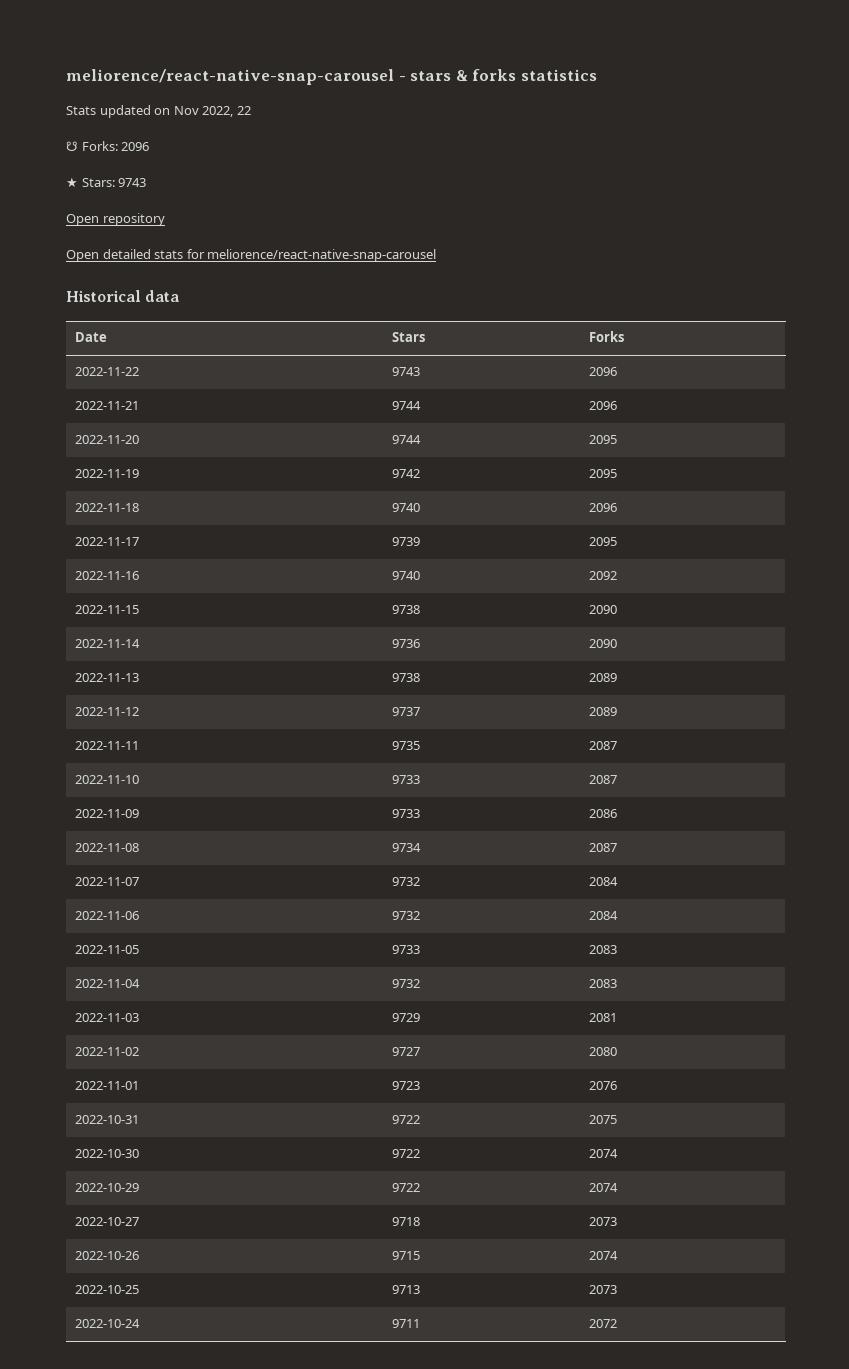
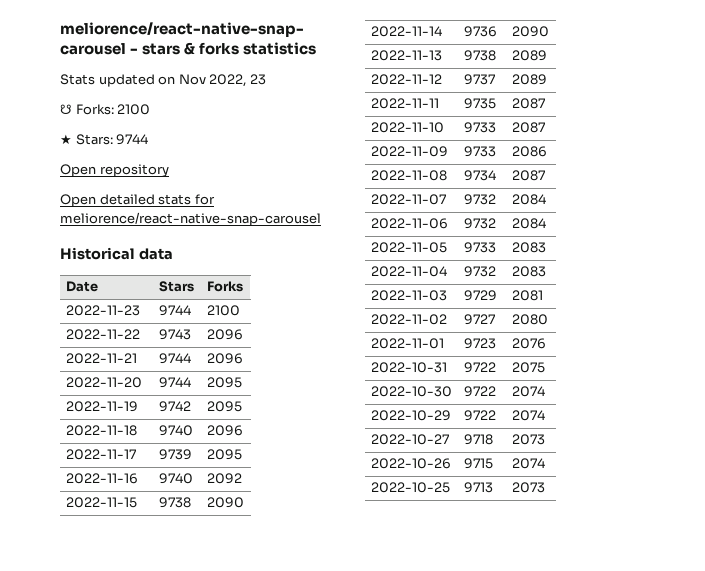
- Stats updated on Nov 2022, 22
+ Stats updated on Nov 2022, 23
- ☋ Forks: 2096
+ ☋ Forks: 2100
- ★ Stars: 9743
+ ★ Stars: 9744
+ 2022-11-23 | 9744 | 2100
- 2022-10-24 | 9711 | 2072

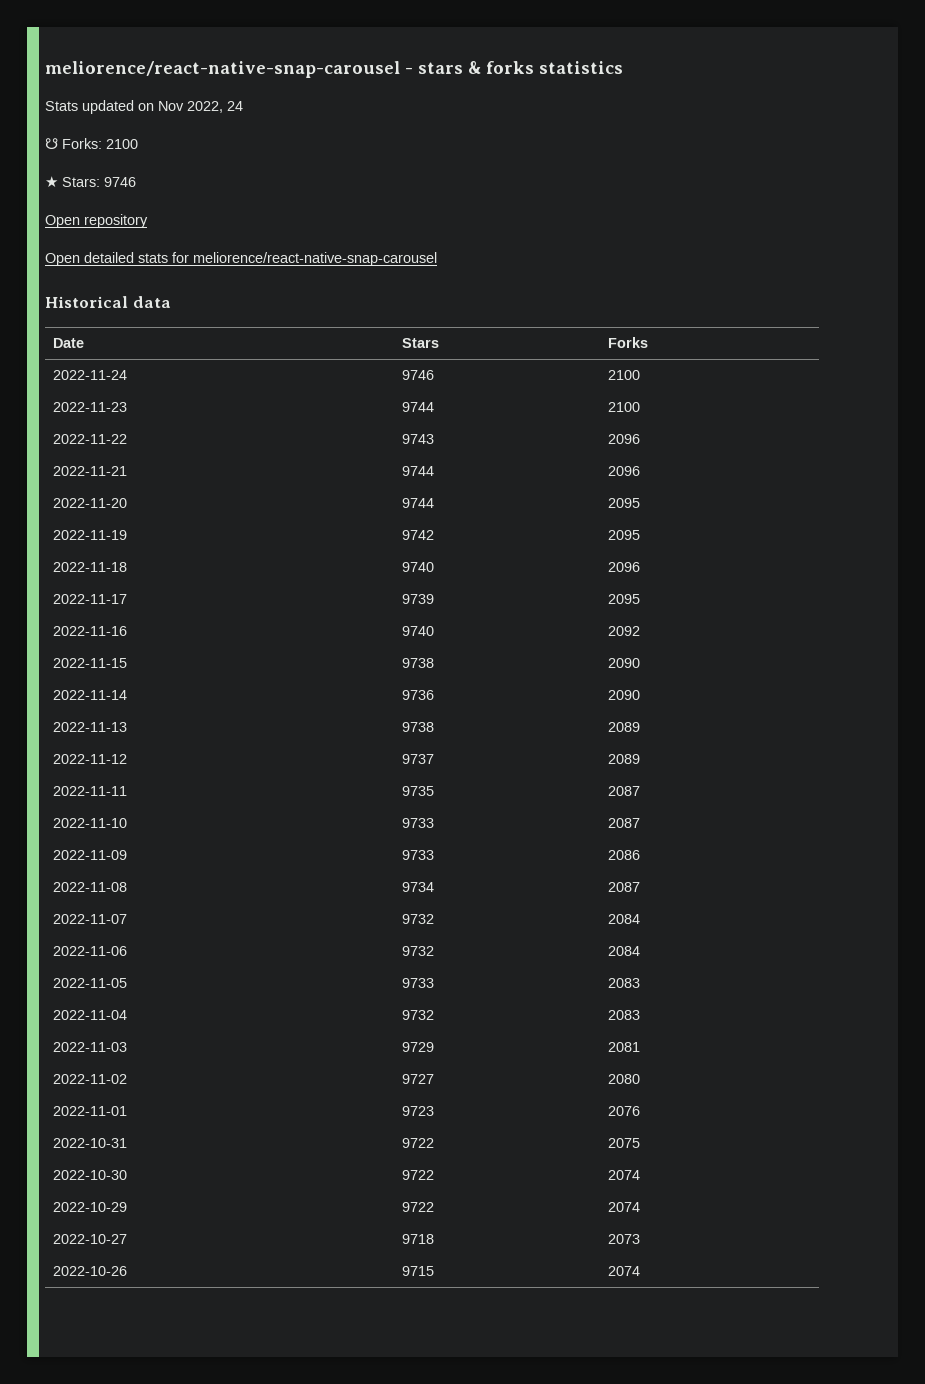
- Stats updated on Nov 2022, 23
+ Stats updated on Nov 2022, 24
- ★ Stars: 9744
+ ★ Stars: 9746
+ 2022-11-24 | 9746 | 2100
- 2022-10-25 | 9713 | 2073

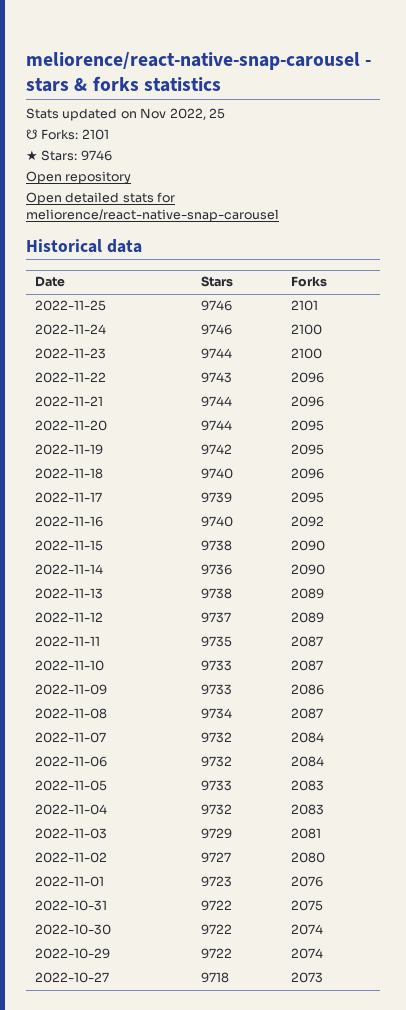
- Stats updated on Nov 2022, 24
+ Stats updated on Nov 2022, 25
- ☋ Forks: 2100
+ ☋ Forks: 2101
+ 2022-11-25 | 9746 | 2101
- 2022-10-26 | 9715 | 2074

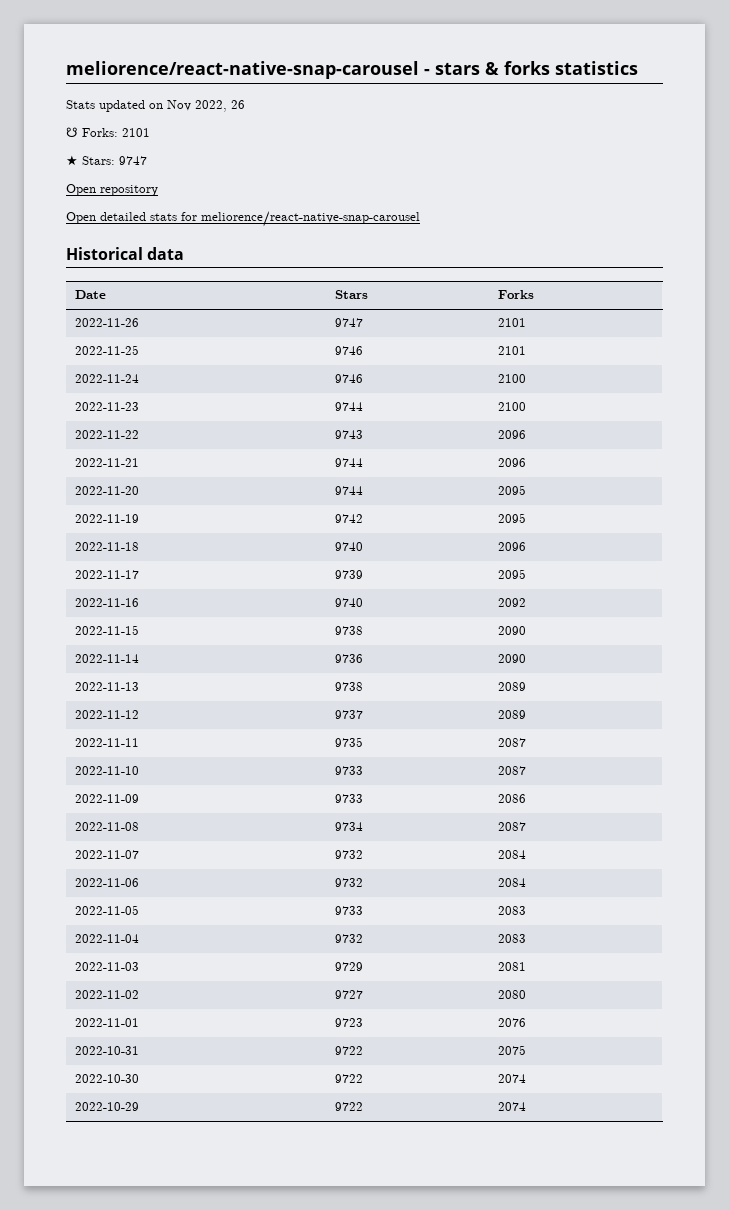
- Stats updated on Nov 2022, 25
+ Stats updated on Nov 2022, 26
- ★ Stars: 9746
+ ★ Stars: 9747
+ 2022-11-26 | 9747 | 2101
- 2022-10-27 | 9718 | 2073

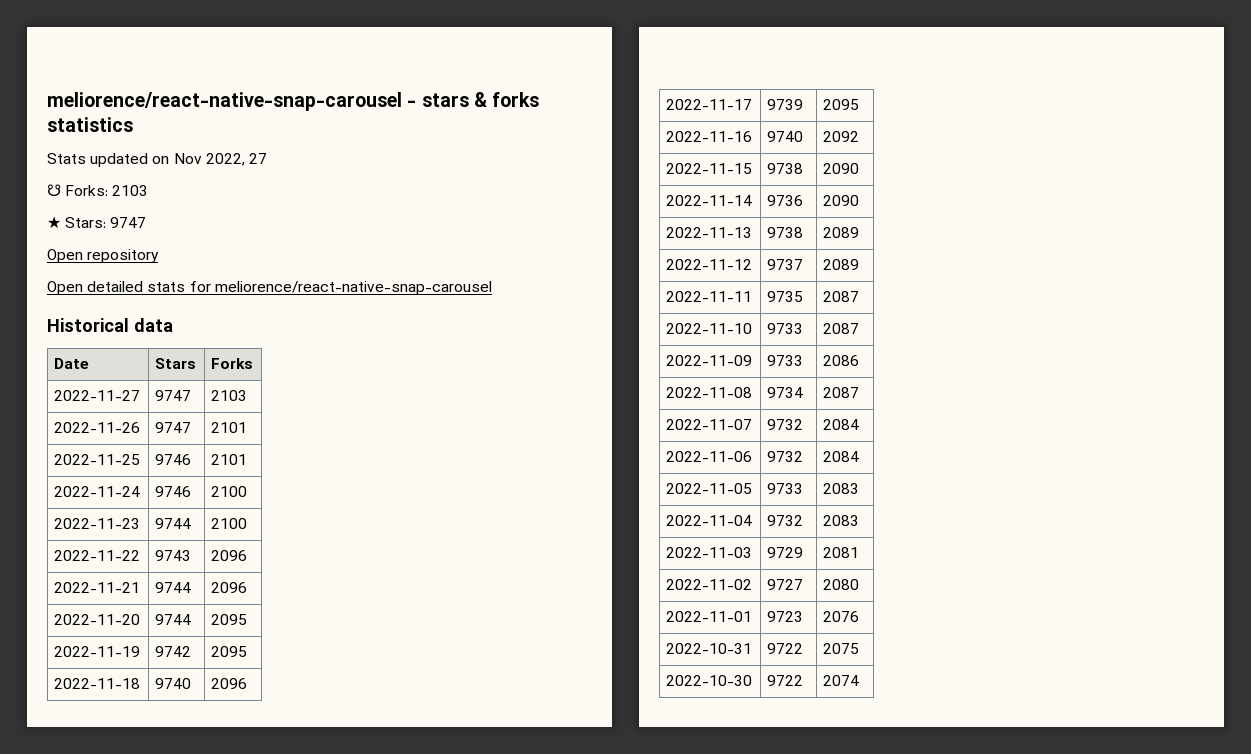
- Stats updated on Nov 2022, 26
+ Stats updated on Nov 2022, 27
- ☋ Forks: 2101
+ ☋ Forks: 2103
+ 2022-11-27 | 9747 | 2103
- 2022-10-29 | 9722 | 2074

